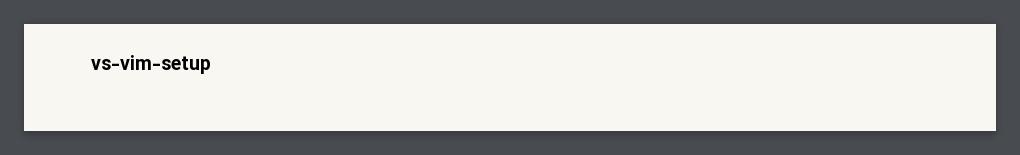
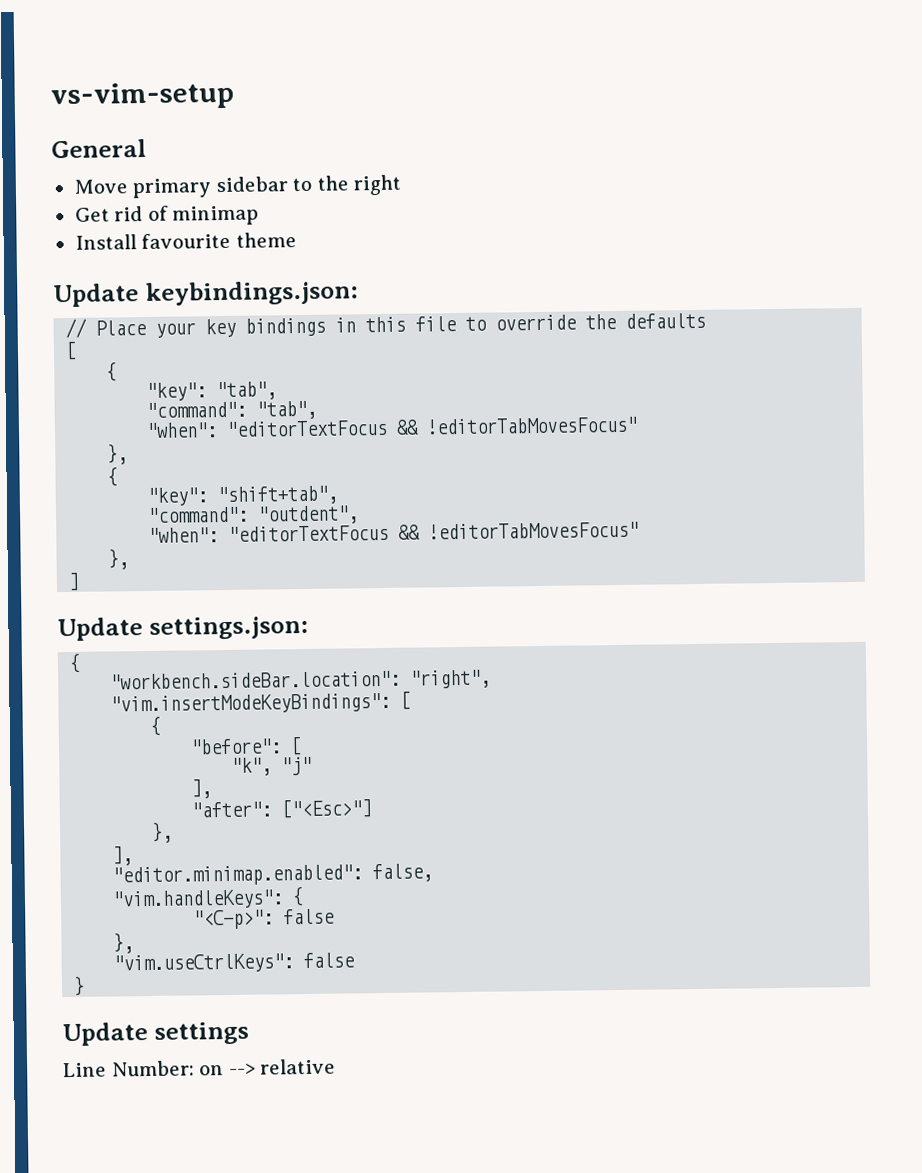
+ General
+ Move primary sidebar to the right
+ Get rid of minimap
+ Install favourite theme
+ Update keybindings.json:
+ // Place your key bindings in this file to override the defaults
+ [
+ {
+ "key": "tab",
+ "command": "tab",
+ "when": "editorTextFocus && !editorTabMovesFocus"
+ },
+ {
+ "key": "shift+tab",
+ "command": "outdent",
+ "when": "editorTextFocus && !editorTabMovesFocus"
+ },
+ ]
+ Update settings.json:
+ {
+ "workbench.sideBar.location": "right",
+ "vim.insertModeKeyBindings": [
+ {
+ "before": [
+ "k", "j"
+ ],
+ "after": ["<Esc>"]
+ },
+ ],
+ "editor.minimap.enabled": false,
+ "vim.handleKeys": {
+ "<C-p>": false
+ },
+ "vim.useCtrlKeys": false
+ }
+ Update settings
+ Line Number: on --> relative

